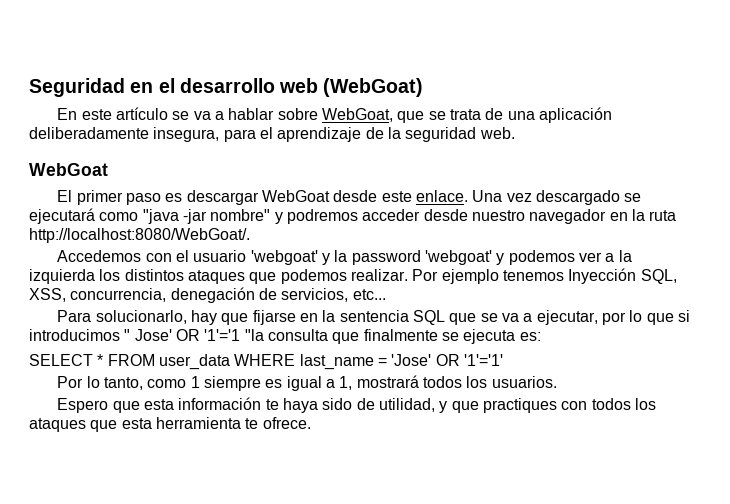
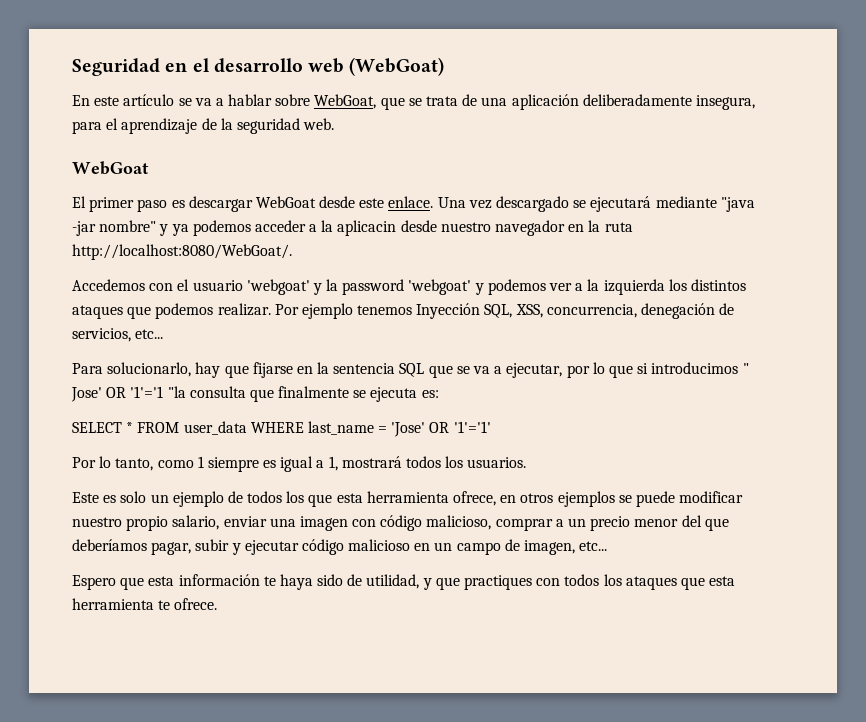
- Una vez descargado se ejecutará como "java -jar nombre" y podremos acceder desde nuestro navegador en la ruta http://localhost:8080/WebGoat/.
+ Una vez descargado se ejecutará mediante "java -jar nombre" y ya podemos acceder a la aplicacin desde nuestro navegador en la ruta http://localhost:8080/WebGoat/.
+ Este es solo un ejemplo de todos los que esta herramienta ofrece, en otros ejemplos se puede modificar nuestro propio salario, enviar una imagen con código malicioso, comprar a un precio menor del que deberíamos pagar, subir y ejecutar código malicioso en un campo de imagen, etc...

